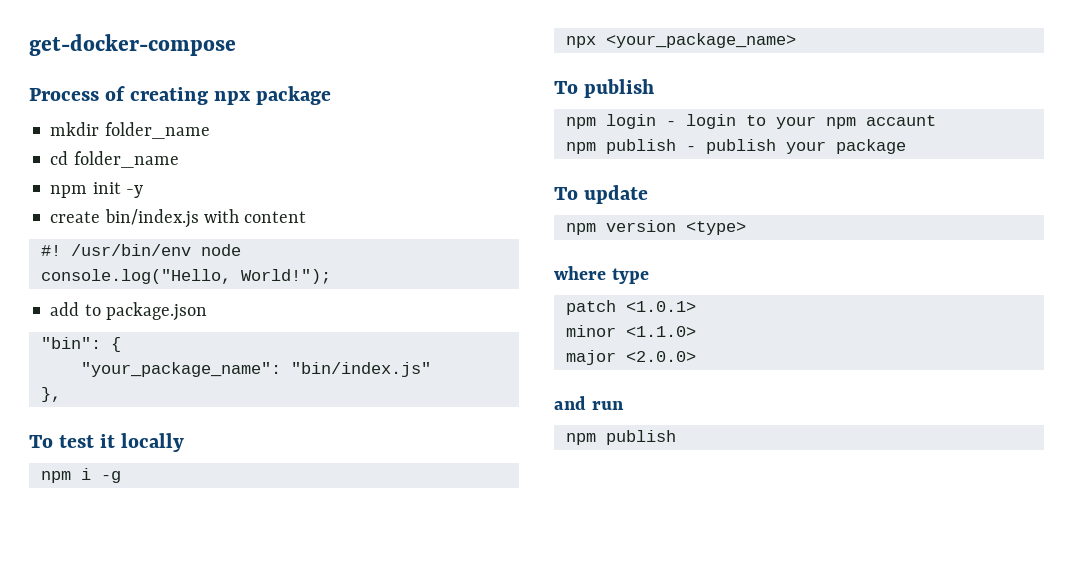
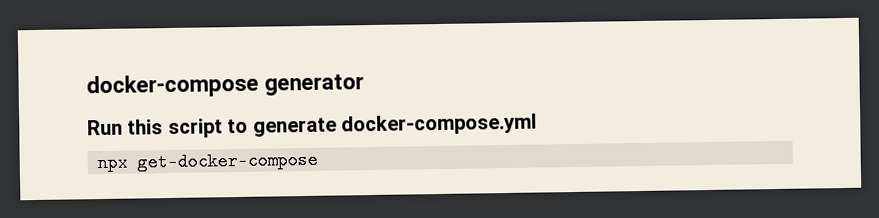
- get-docker-compose
- Process of creating npx package
- mkdir folder_name
- cd folder_name
- npm init -y
- create bin/index.js with content
- #! /usr/bin/env node
- console.log("Hello, World!");
- add to package.json
- "bin": {
- "your_package_name": "bin/index.js"
- },
- To test it locally
- npm i -g
- npx <your_package_name>
- To publish
- npm login - login to your npm accaunt
- npm publish - publish your package
- To update
- npm version <type>
- where type
- patch <1.0.1>
- minor <1.1.0>
- major <2.0.0>
- and run
- npm publish
+ docker-compose generator
+ Run this script to generate docker-compose.yml
+ npx get-docker-compose

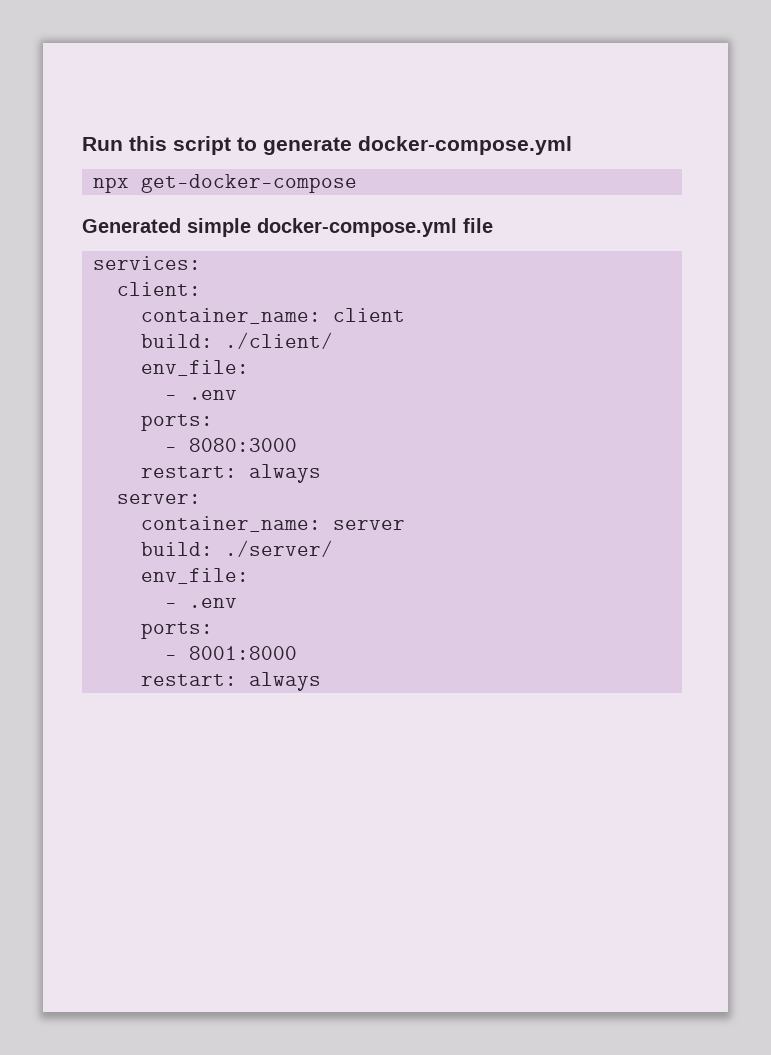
- docker-compose generator
+ Generated simple docker-compose.yml file
+ services:
+ client:
+ container_name: client
+ build: ./client/
+ env_file:
+ - .env
+ ports:
+ - 8080:3000
+ restart: always
+ server:
+ container_name: server
+ build: ./server/
+ env_file:
+ - .env
+ ports:
+ - 8001:8000
+ restart: always

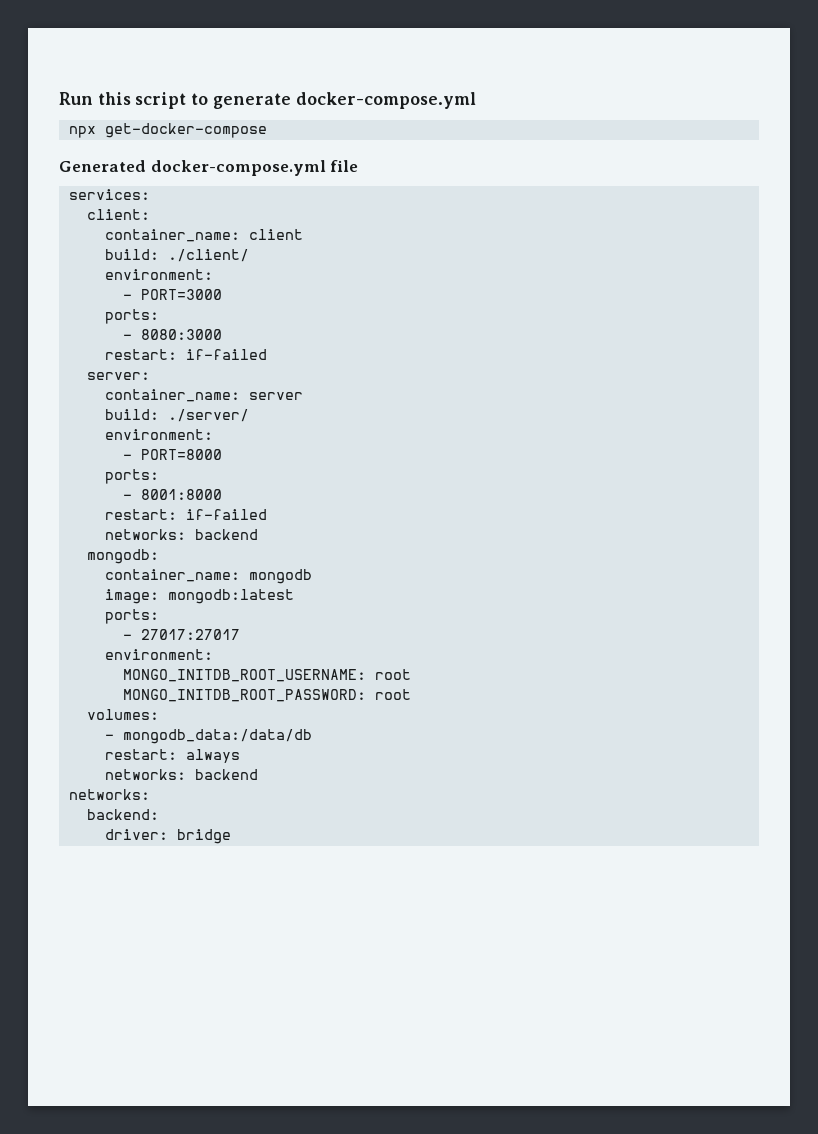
- Generated simple docker-compose.yml file
+ Generated docker-compose.yml file
  build: ./client/
- env_file:
- - .env
+ environment:
+ - PORT=3000
  - 8080:3000
- restart: always
+ restart: if-failed
  build: ./server/
- env_file:
- - .env
+ environment:
+ - PORT=8000
  - 8001:8000
+ restart: if-failed
+ networks: backend
+ mongodb:
+ container_name: mongodb
+ image: mongodb:latest
+ ports:
+ - 27017:27017
+ environment:
+ MONGO_INITDB_ROOT_USERNAME: root
+ MONGO_INITDB_ROOT_PASSWORD: root
+ volumes:
+ - mongodb_data:/data/db
  restart: always
+ networks: backend
+ networks:
+ backend:
+ driver: bridge

